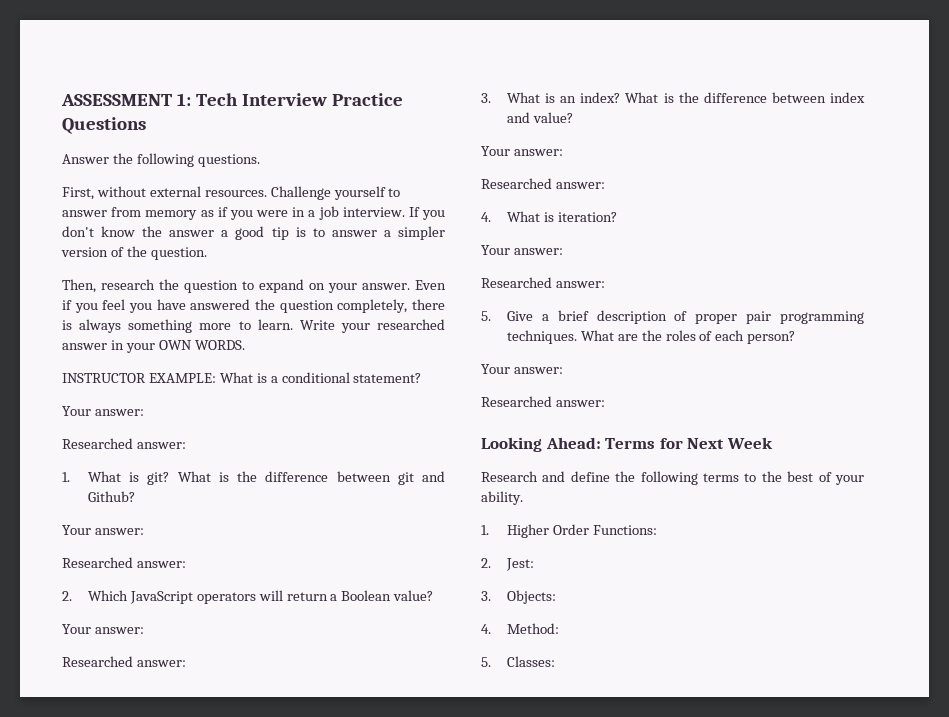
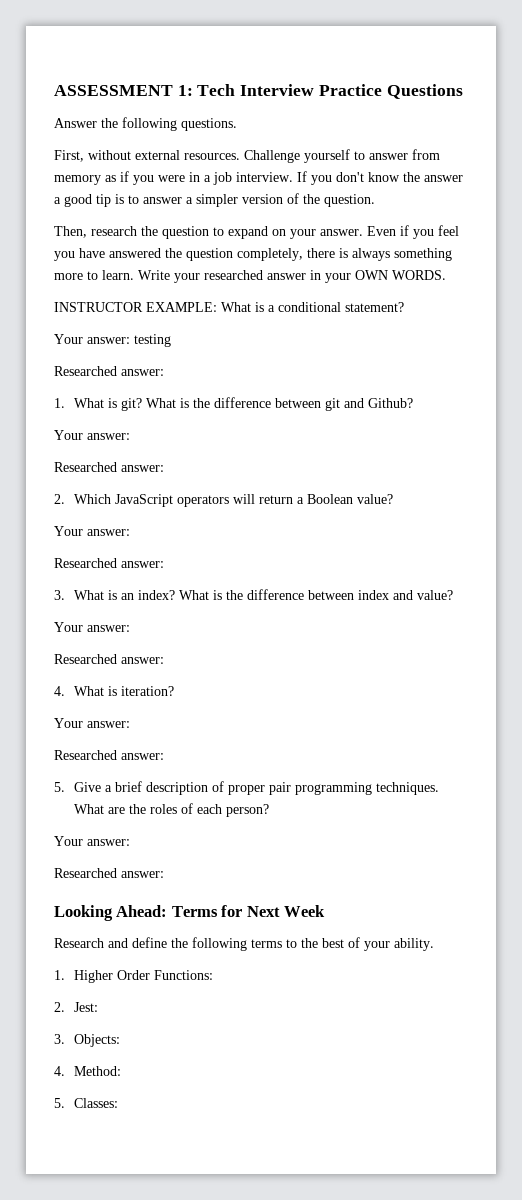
  INSTRUCTOR EXAMPLE: What is a conditional statement?
- Your answer:
+ Your answer: testing

